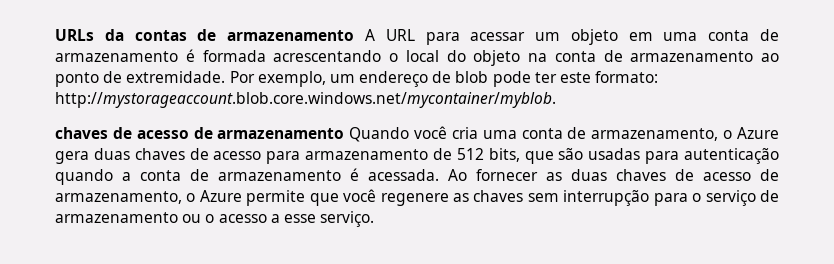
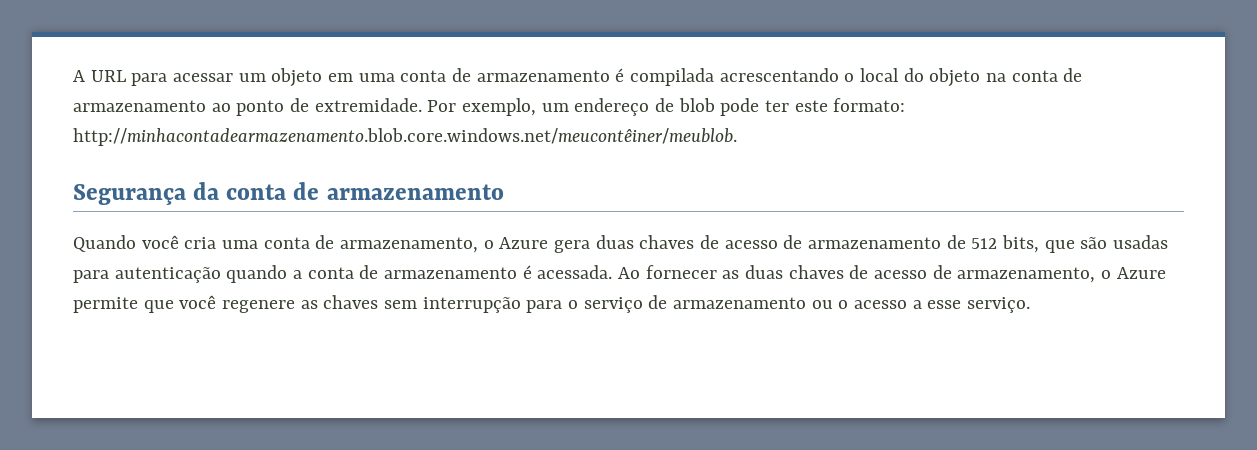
- URLs da contas de armazenamento A URL para acessar um objeto em uma conta de armazenamento é formada acrescentando o local do objeto na conta de armazenamento ao ponto de extremidade.
+ A URL para acessar um objeto em uma conta de armazenamento é compilada acrescentando o local do objeto na conta de armazenamento ao ponto de extremidade.
- Por exemplo, um endereço de blob pode ter este formato: http://mystorageaccount.blob.core.windows.net/mycontainer/myblob.
- chaves de acesso de armazenamento Quando você cria uma conta de armazenamento, o Azure gera duas chaves de acesso para armazenamento de 512 bits, que são usadas para autenticação quando a conta de armazenamento é acessada.
+ Por exemplo, um endereço de blob pode ter este formato: http://minhacontadearmazenamento.blob.core.windows.net/meucontêiner/meublob.
+ Segurança da conta de armazenamento
+ Quando você cria uma conta de armazenamento, o Azure gera duas chaves de acesso de armazenamento de 512 bits, que são usadas para autenticação quando a conta de armazenamento é acessada.

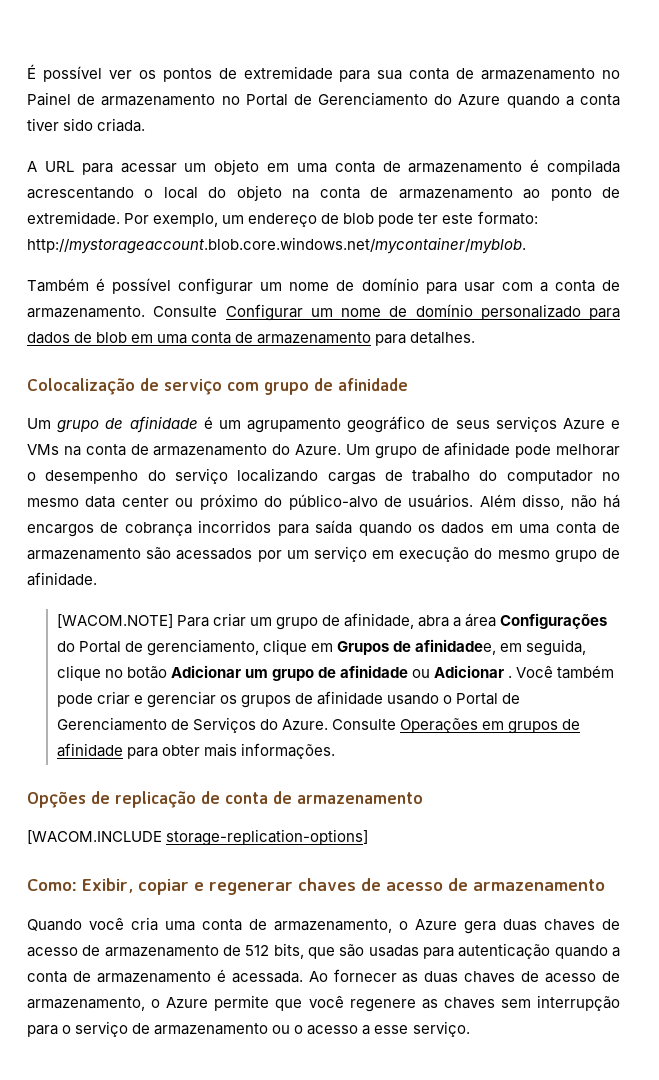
+ É possível ver os pontos de extremidade para sua conta de armazenamento no Painel de armazenamento no Portal de Gerenciamento do Azure quando a conta tiver sido criada.
- Por exemplo, um endereço de blob pode ter este formato: http://minhacontadearmazenamento.blob.core.windows.net/meucontêiner/meublob.
- Segurança da conta de armazenamento
+ Por exemplo, um endereço de blob pode ter este formato: http://mystorageaccount.blob.core.windows.net/mycontainer/myblob.
+ Também é possível configurar um nome de domínio para usar com a conta de armazenamento. Consulte Configurar um nome de domínio personalizado para dados de blob em uma conta de armazenamento para detalhes.
+ Colocalização de serviço com grupo de afinidade
+ Um grupo de afinidade é um agrupamento geográfico de seus serviços Azure e VMs na conta de armazenamento do Azure. Um grupo de afinidade pode melhorar o desempenho do serviço localizando cargas de trabalho do computador no mesmo data center ou próximo do público-alvo de usuários. Além disso, não há encargos de cobrança incorridos para saída quando os dados em uma conta de armazenamento são acessados por um serviço em execução do mesmo grupo de afinidade.
+ [WACOM.NOTE] Para criar um grupo de afinidade, abra a área Configurações do Portal de gerenciamento, clique em Grupos de afinidadee, em seguida, clique no botão Adicionar um grupo de afinidade ou Adicionar . Você também pode criar e gerenciar os grupos de afinidade usando o Portal de Gerenciamento de Serviços do Azure. Consulte Operações em grupos de afinidade para obter mais informações.
+ Opções de replicação de conta de armazenamento
+ [WACOM.INCLUDE storage-replication-options]
+ Como: Exibir, copiar e regenerar chaves de acesso de armazenamento

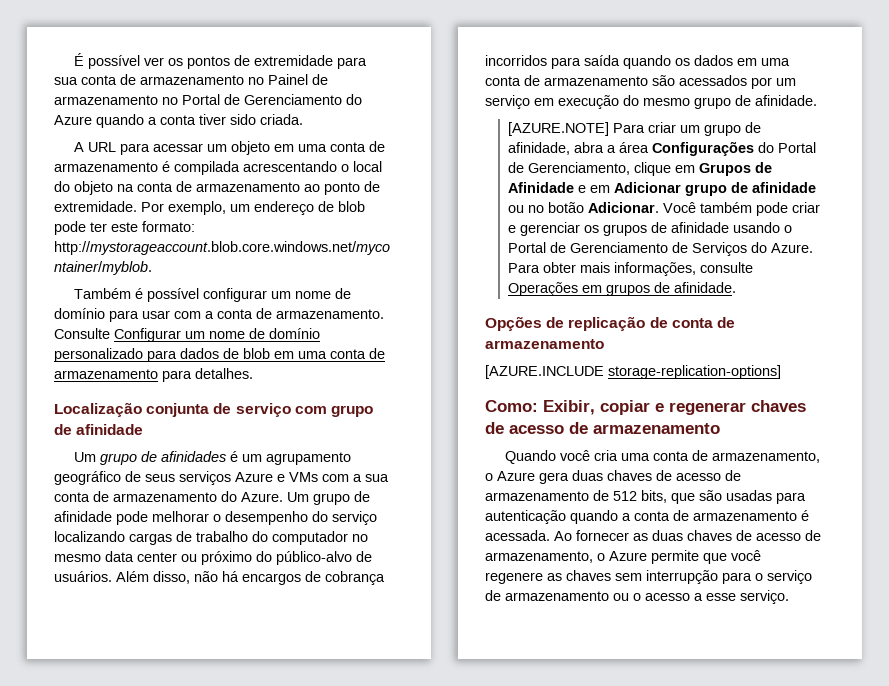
- Colocalização de serviço com grupo de afinidade
+ Localização conjunta de serviço com grupo de afinidade
- Um grupo de afinidade é um agrupamento geográfico de seus serviços Azure e VMs na conta de armazenamento do Azure.
+ Um grupo de afinidades é um agrupamento geográfico de seus serviços Azure e VMs com a sua conta de armazenamento do Azure.
- [WACOM.NOTE] Para criar um grupo de afinidade, abra a área Configurações do Portal de gerenciamento, clique em Grupos de afinidadee, em seguida, clique no botão Adicionar um grupo de afinidade ou Adicionar .
+ [AZURE.NOTE] Para criar um grupo de afinidade, abra a área Configurações do Portal de Gerenciamento, clique em Grupos de Afinidade e em Adicionar grupo de afinidade ou no botão Adicionar.
- Consulte Operações em grupos de afinidade para obter mais informações.
+ Para obter mais informações, consulte Operações em grupos de afinidade.
- [WACOM.INCLUDE storage-replication-options]
+ [AZURE.INCLUDE storage-replication-options]

